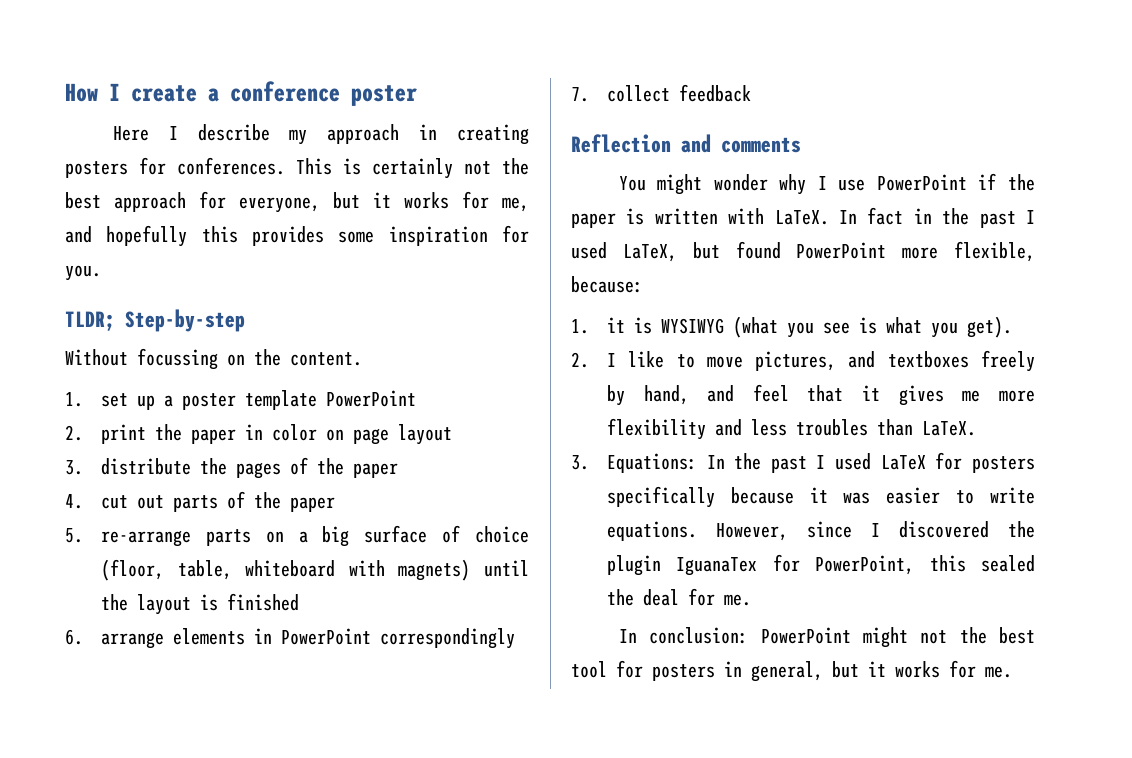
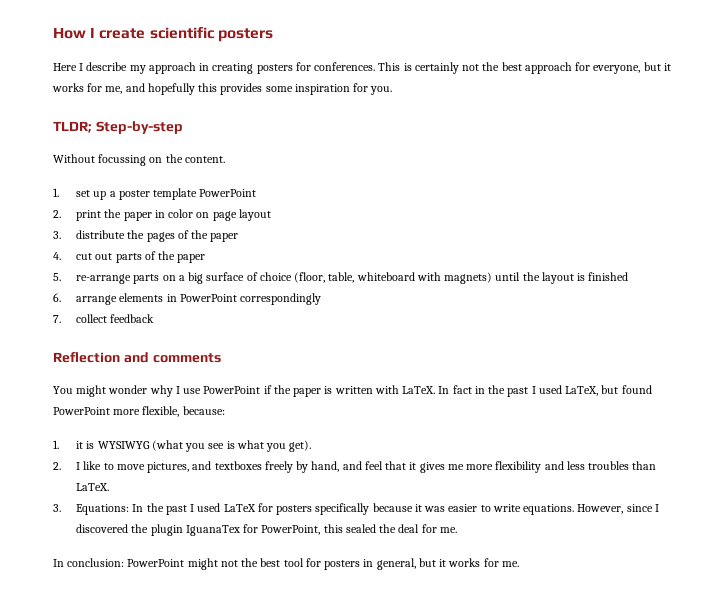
- How I create a conference poster
+ How I create scientific posters

